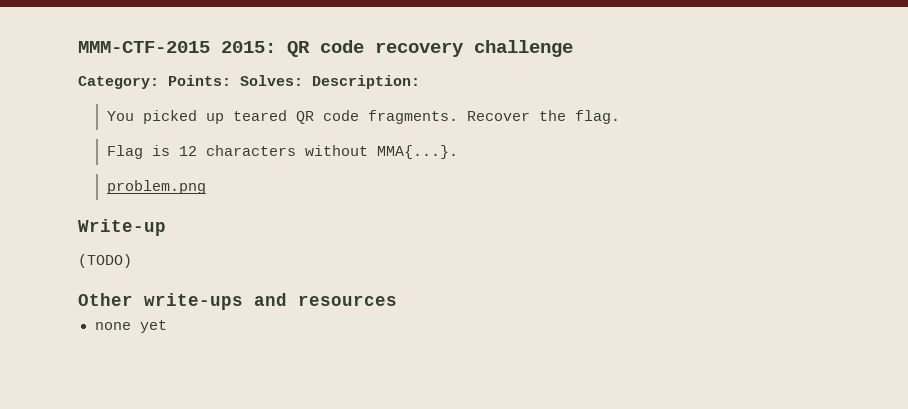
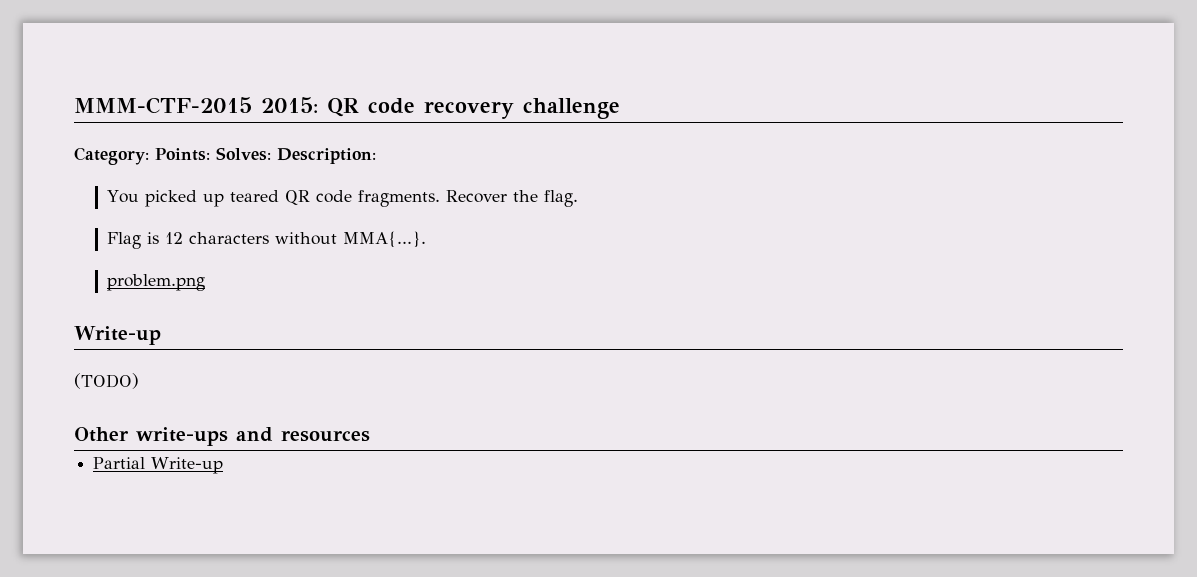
- none yet
+ Partial Write-up

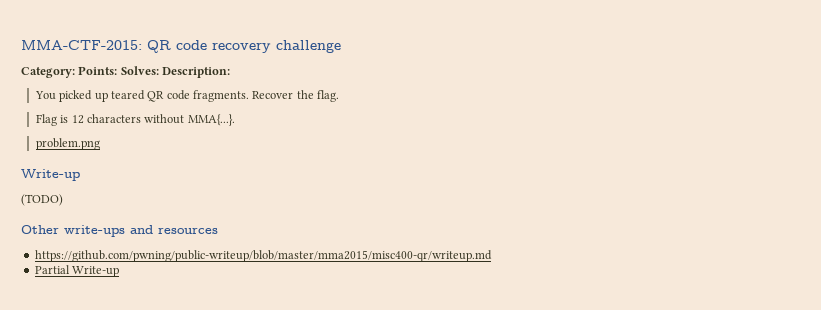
- MMM-CTF-2015 2015: QR code recovery challenge
+ MMA-CTF-2015: QR code recovery challenge
+ https://github.com/pwning/public-writeup/blob/master/mma2015/misc400-qr/writeup.md

